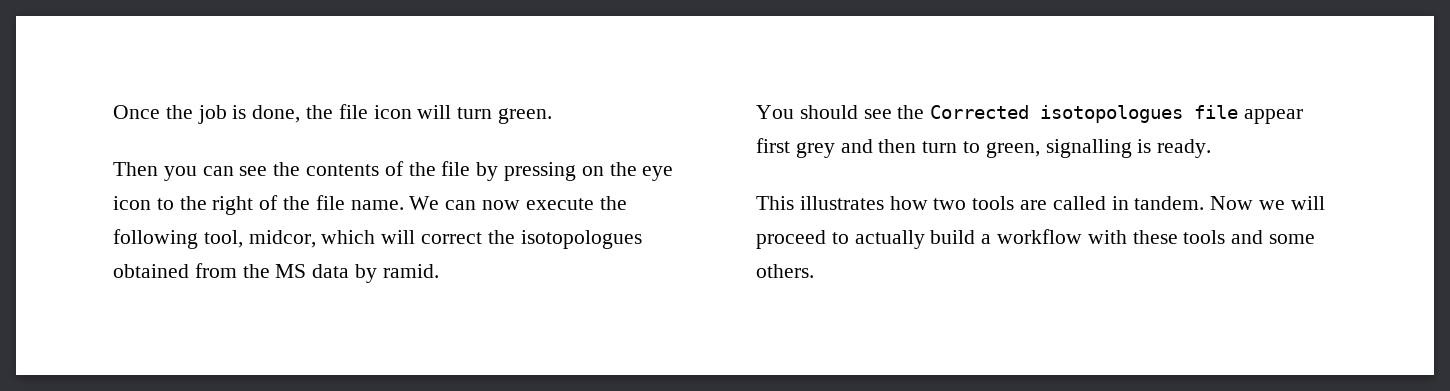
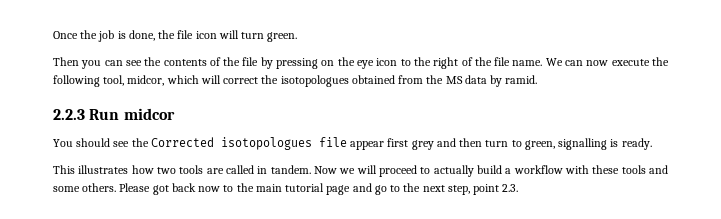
+ 2.2.3 Run midcor
+ Please got back now to the main tutorial page and go to the next step, point 2.3.

